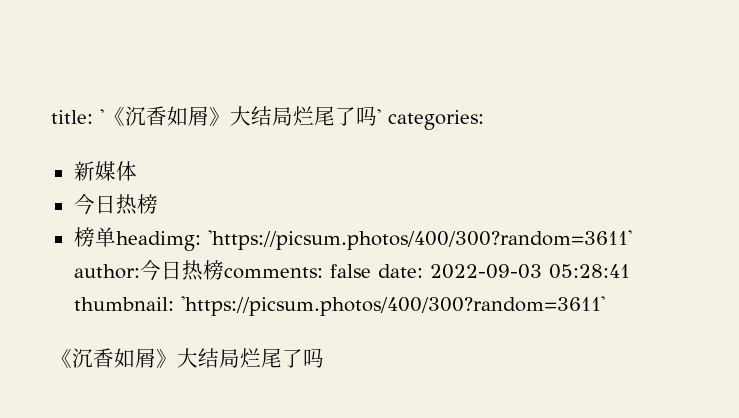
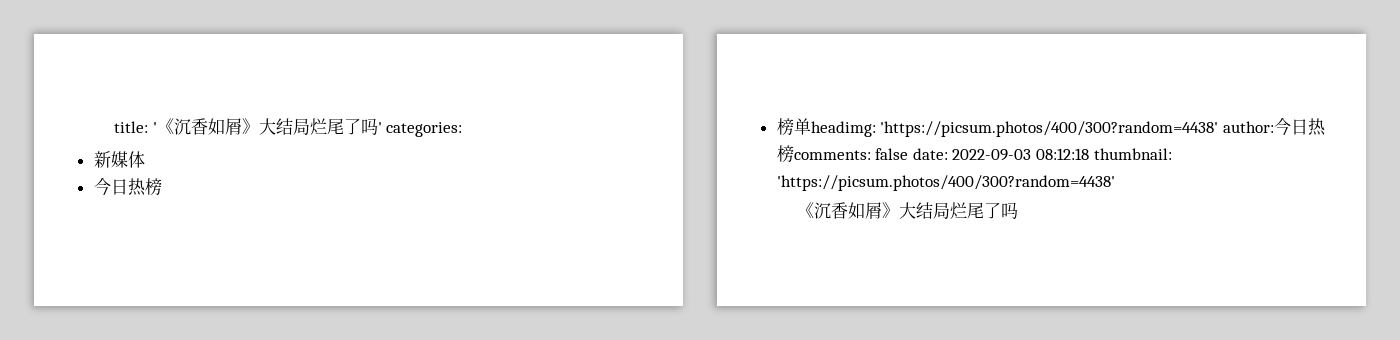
- 榜单headimg: 'https://picsum.photos/400/300?random=3611' author:今日热榜comments: false date: 2022-09-03 05:28:41 thumbnail: 'https://picsum.photos/400/300?random=3611'
+ 榜单headimg: 'https://picsum.photos/400/300?random=4438' author:今日热榜comments: false date: 2022-09-03 08:12:18 thumbnail: 'https://picsum.photos/400/300?random=4438'

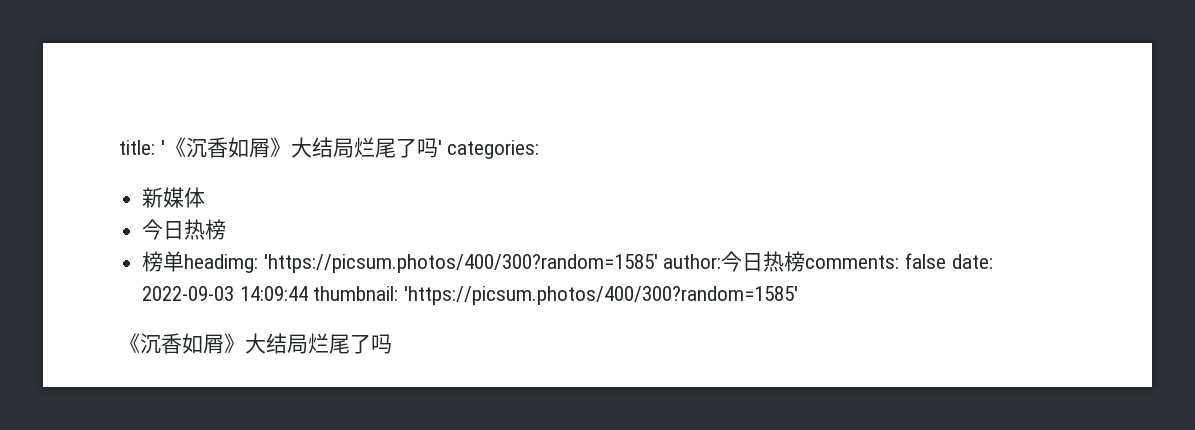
- 榜单headimg: 'https://picsum.photos/400/300?random=4438' author:今日热榜comments: false date: 2022-09-03 08:12:18 thumbnail: 'https://picsum.photos/400/300?random=4438'
+ 榜单headimg: 'https://picsum.photos/400/300?random=1585' author:今日热榜comments: false date: 2022-09-03 14:09:44 thumbnail: 'https://picsum.photos/400/300?random=1585'

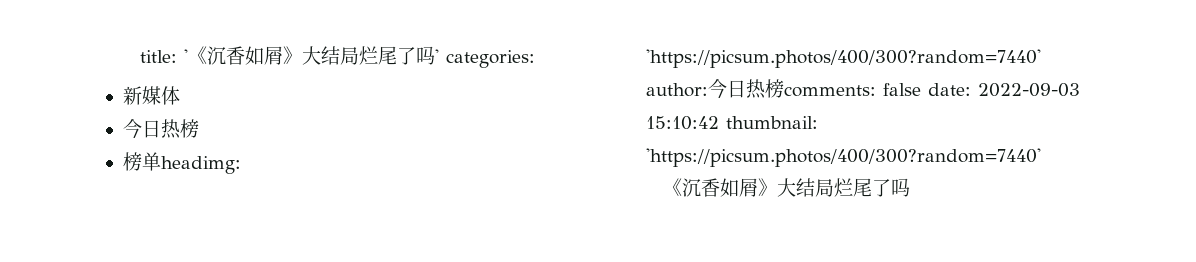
- 榜单headimg: 'https://picsum.photos/400/300?random=1585' author:今日热榜comments: false date: 2022-09-03 14:09:44 thumbnail: 'https://picsum.photos/400/300?random=1585'
+ 榜单headimg: 'https://picsum.photos/400/300?random=7440' author:今日热榜comments: false date: 2022-09-03 15:10:42 thumbnail: 'https://picsum.photos/400/300?random=7440'

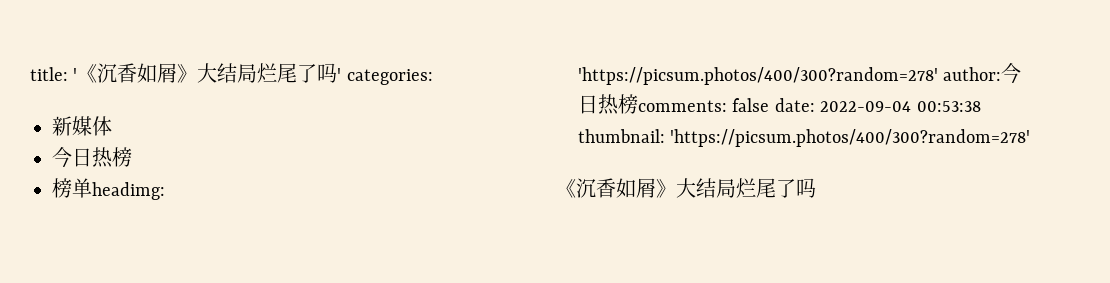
- 榜单headimg: 'https://picsum.photos/400/300?random=7440' author:今日热榜comments: false date: 2022-09-03 15:10:42 thumbnail: 'https://picsum.photos/400/300?random=7440'
+ 榜单headimg: 'https://picsum.photos/400/300?random=278' author:今日热榜comments: false date: 2022-09-04 00:53:38 thumbnail: 'https://picsum.photos/400/300?random=278'

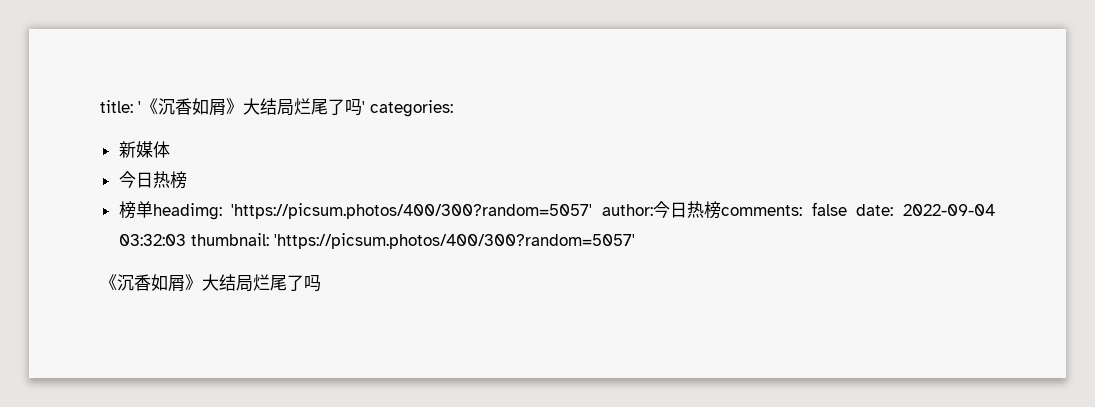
- 榜单headimg: 'https://picsum.photos/400/300?random=278' author:今日热榜comments: false date: 2022-09-04 00:53:38 thumbnail: 'https://picsum.photos/400/300?random=278'
+ 榜单headimg: 'https://picsum.photos/400/300?random=5057' author:今日热榜comments: false date: 2022-09-04 03:32:03 thumbnail: 'https://picsum.photos/400/300?random=5057'

